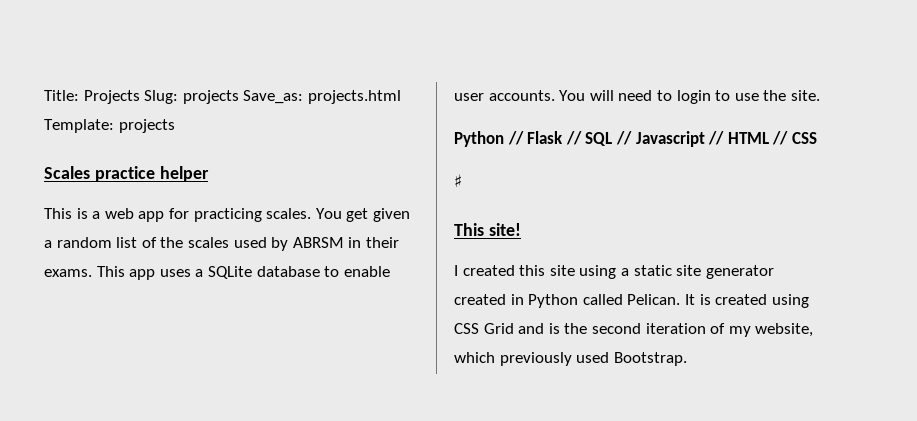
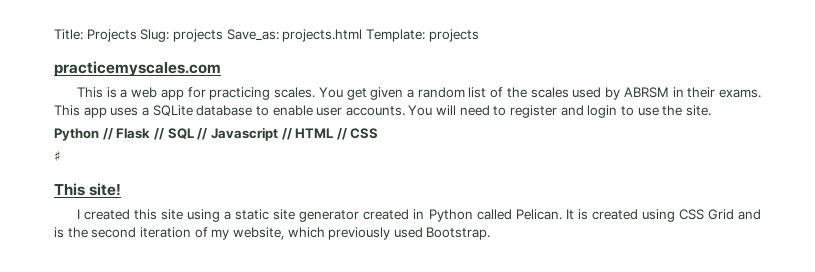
- Scales practice helper
+ practicemyscales.com
- You will need to login to use the site.
+ You will need to register and login to use the site.

